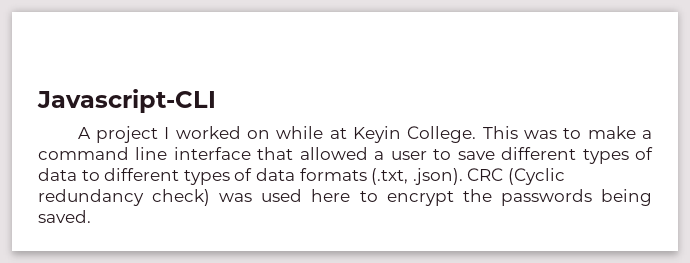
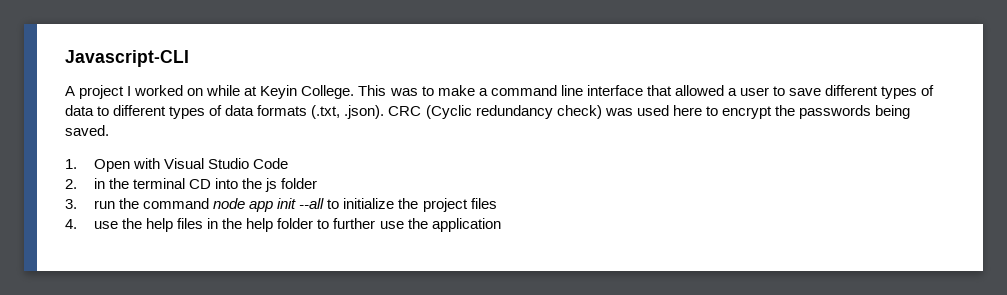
+ 1. Open with Visual Studio Code
+ 2. in the terminal CD into the js folder
+ 3. run the command node app init --all to initialize the project files
+ 4. use the help files in the help folder to further use the application

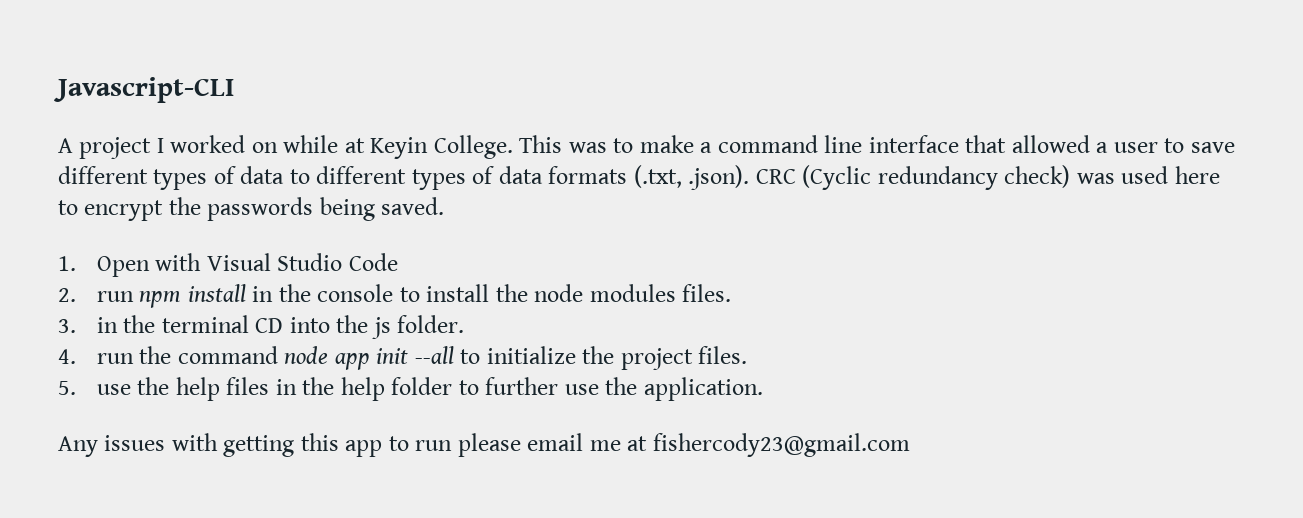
- 2. in the terminal CD into the js folder
- 3. run the command node app init --all to initialize the project files
- 4. use the help files in the help folder to further use the application
+ 2. run npm install in the console to install the node modules files.
+ 3. in the terminal CD into the js folder.
+ 4. run the command node app init --all to initialize the project files.
+ 5. use the help files in the help folder to further use the application.
+ Any issues with getting this app to run please email me at fishercody23@gmail.com

